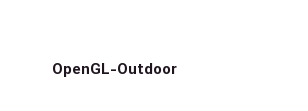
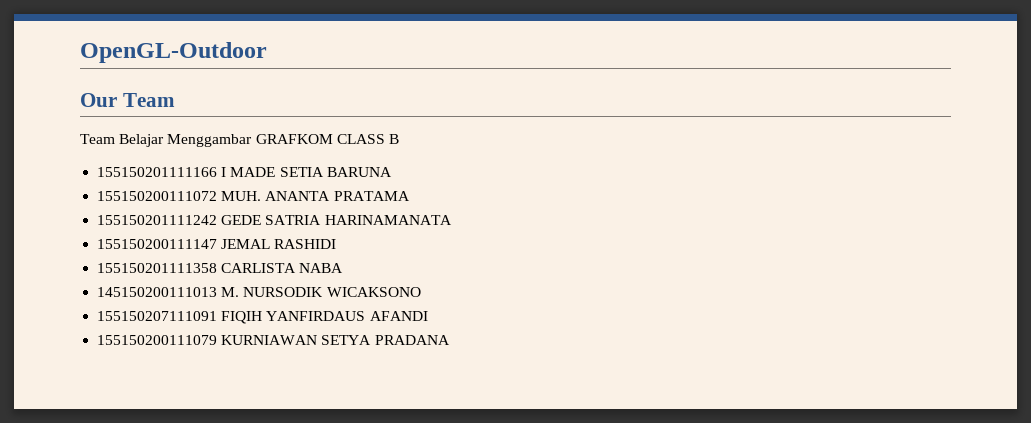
+ Our Team
+ Team Belajar Menggambar GRAFKOM CLASS B
+ 155150201111166 I MADE SETIA BARUNA
+ 155150200111072 MUH. ANANTA PRATAMA
+ 155150201111242 GEDE SATRIA HARINAMANATA
+ 155150200111147 JEMAL RASHIDI
+ 155150201111358 CARLISTA NABA
+ 145150200111013 M. NURSODIK WICAKSONO
+ 155150207111091 FIQIH YANFIRDAUS AFANDI
+ 155150200111079 KURNIAWAN SETYA PRADANA

